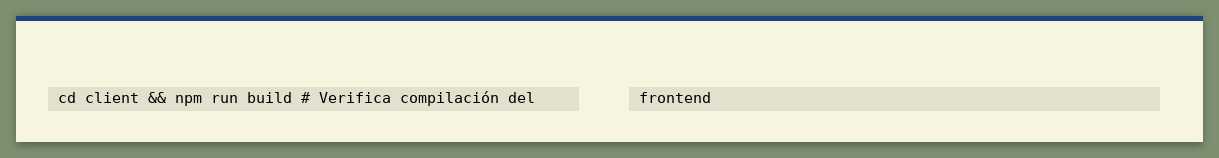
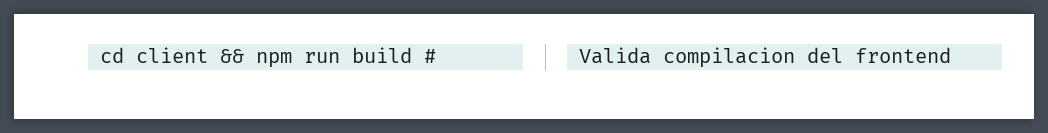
- cd client && npm run build # Verifica compilación del frontend
+ cd client && npm run build # Valida compilacion del frontend

